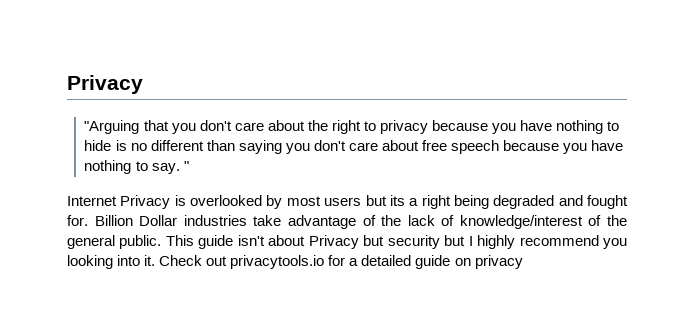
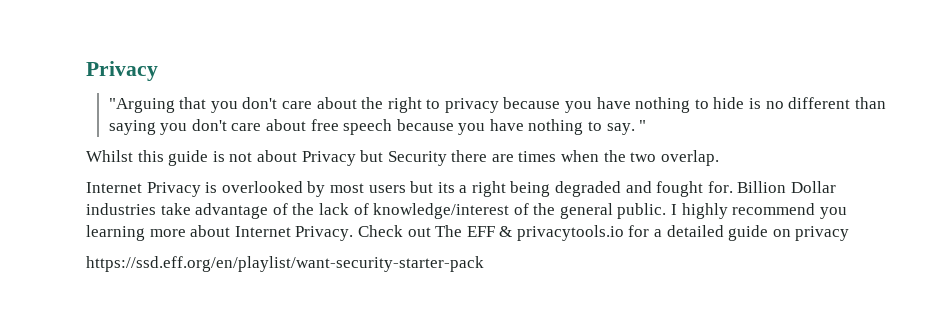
+ Whilst this guide is not about Privacy but Security there are times when the two overlap.
- This guide isn't about Privacy but security but I highly recommend you looking into it. Check out privacytools.io for a detailed guide on privacy
+ I highly recommend you learning more about Internet Privacy. Check out The EFF & privacytools.io for a detailed guide on privacy
+ https://ssd.eff.org/en/playlist/want-security-starter-pack

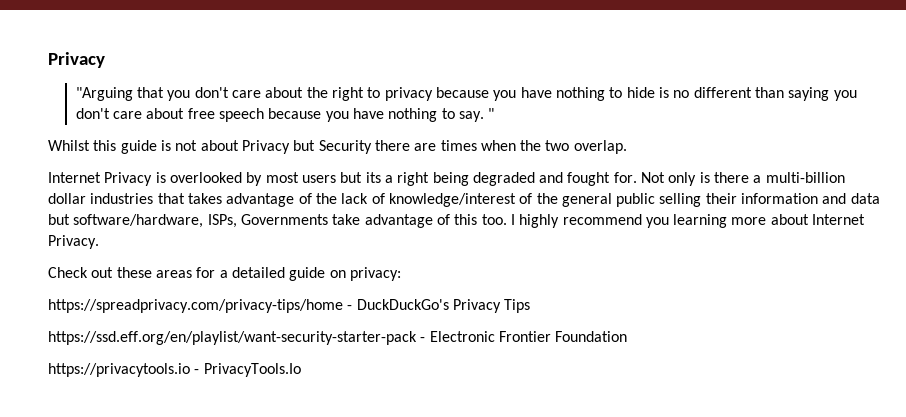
- Billion Dollar industries take advantage of the lack of knowledge/interest of the general public.
+ Not only is there a multi-billion dollar industries that takes advantage of the lack of knowledge/interest of the general public selling their information and data but software/hardware, ISPs, Governments take advantage of this too.
- I highly recommend you learning more about Internet Privacy. Check out The EFF & privacytools.io for a detailed guide on privacy
- https://ssd.eff.org/en/playlist/want-security-starter-pack
+ I highly recommend you learning more about Internet Privacy.
+ Check out these areas for a detailed guide on privacy:
+ https://spreadprivacy.com/privacy-tips/home - DuckDuckGo's Privacy Tips
+ https://ssd.eff.org/en/playlist/want-security-starter-pack - Electronic Frontier Foundation
+ https://privacytools.io - PrivacyTools.Io

